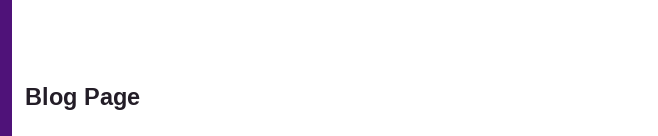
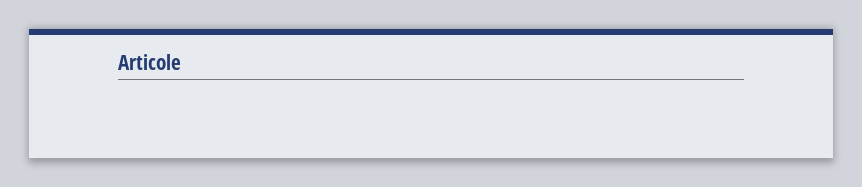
- Blog Page
+ Articole

